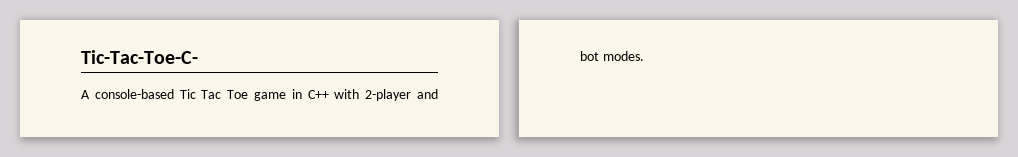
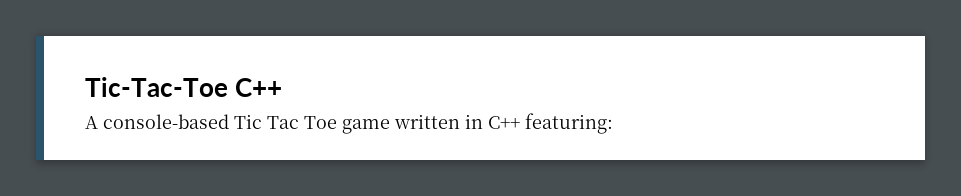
- Tic-Tac-Toe-C-
+ Tic-Tac-Toe C++
- A console-based Tic Tac Toe game in C++ with 2-player and bot modes.
+ A console-based Tic Tac Toe game written in C++ featuring:

